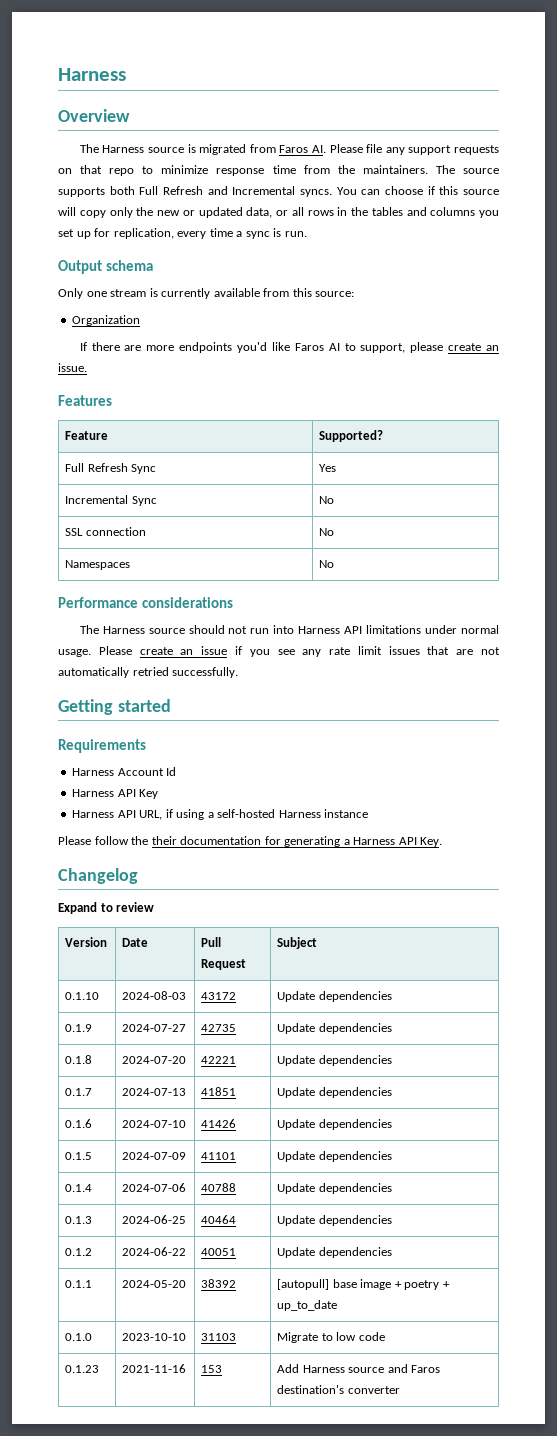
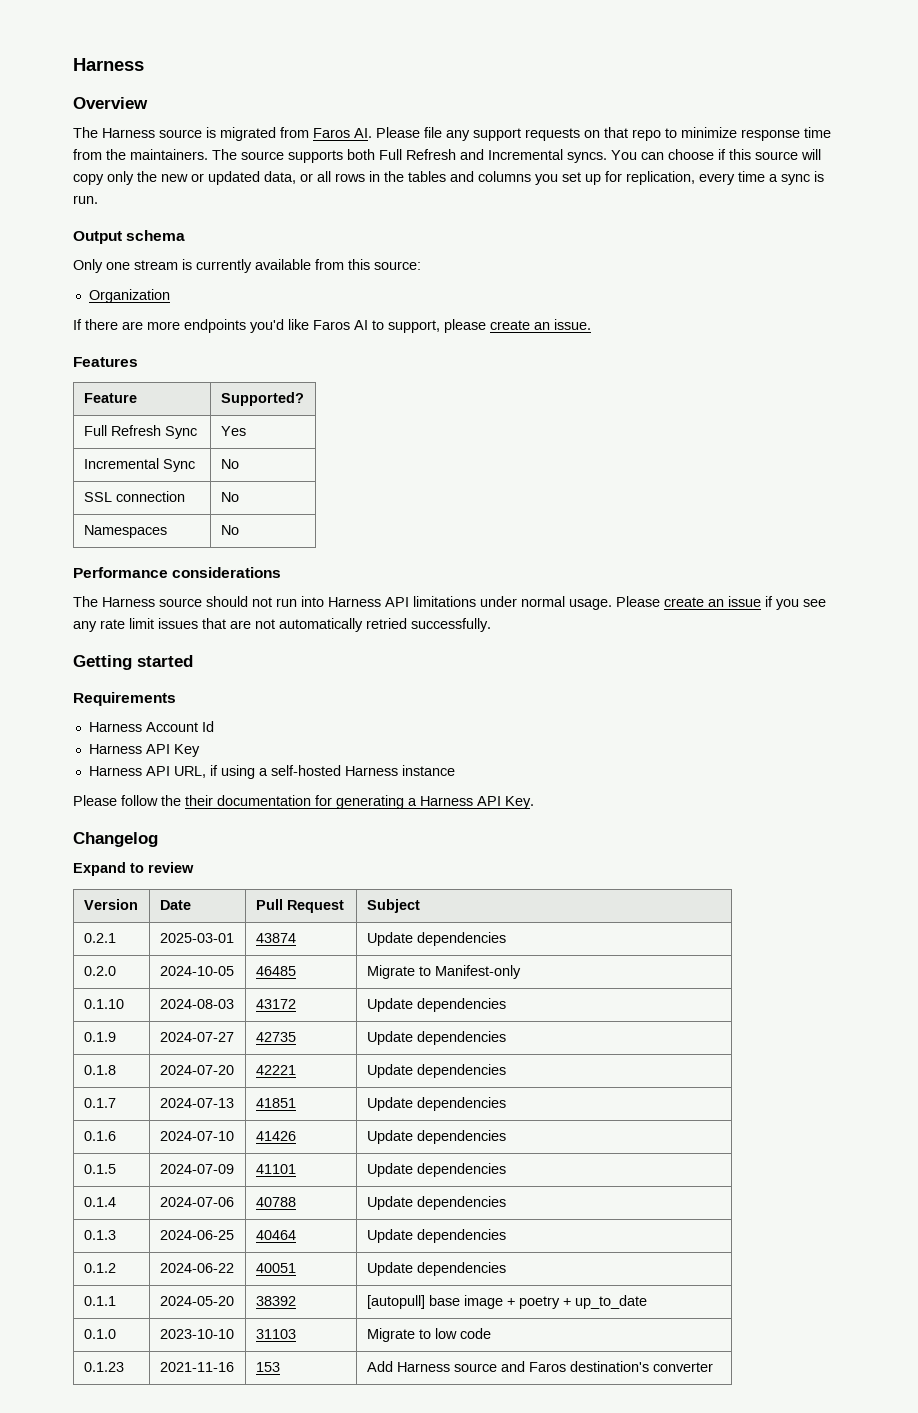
+ 0.2.1 | 2025-03-01 | 43874 | Update dependencies
+ 0.2.0 | 2024-10-05 | 46485 | Migrate to Manifest-only

